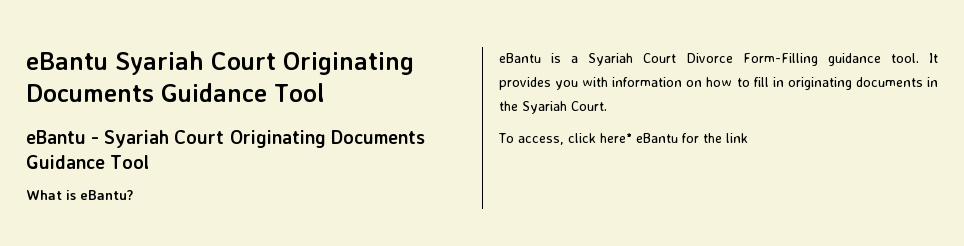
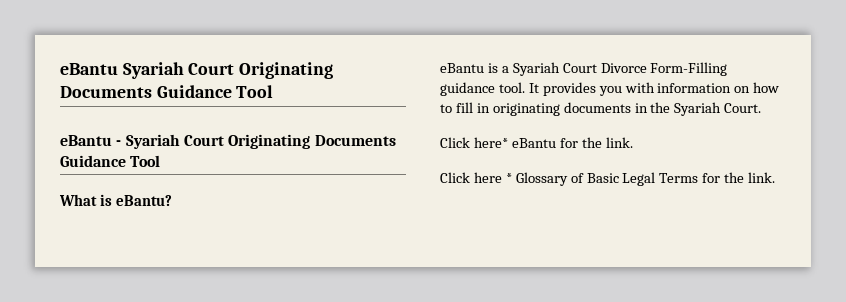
- To access, click here* eBantu for the link
+ Click here* eBantu for the link.
+ Click here * Glossary of Basic Legal Terms for the link.

